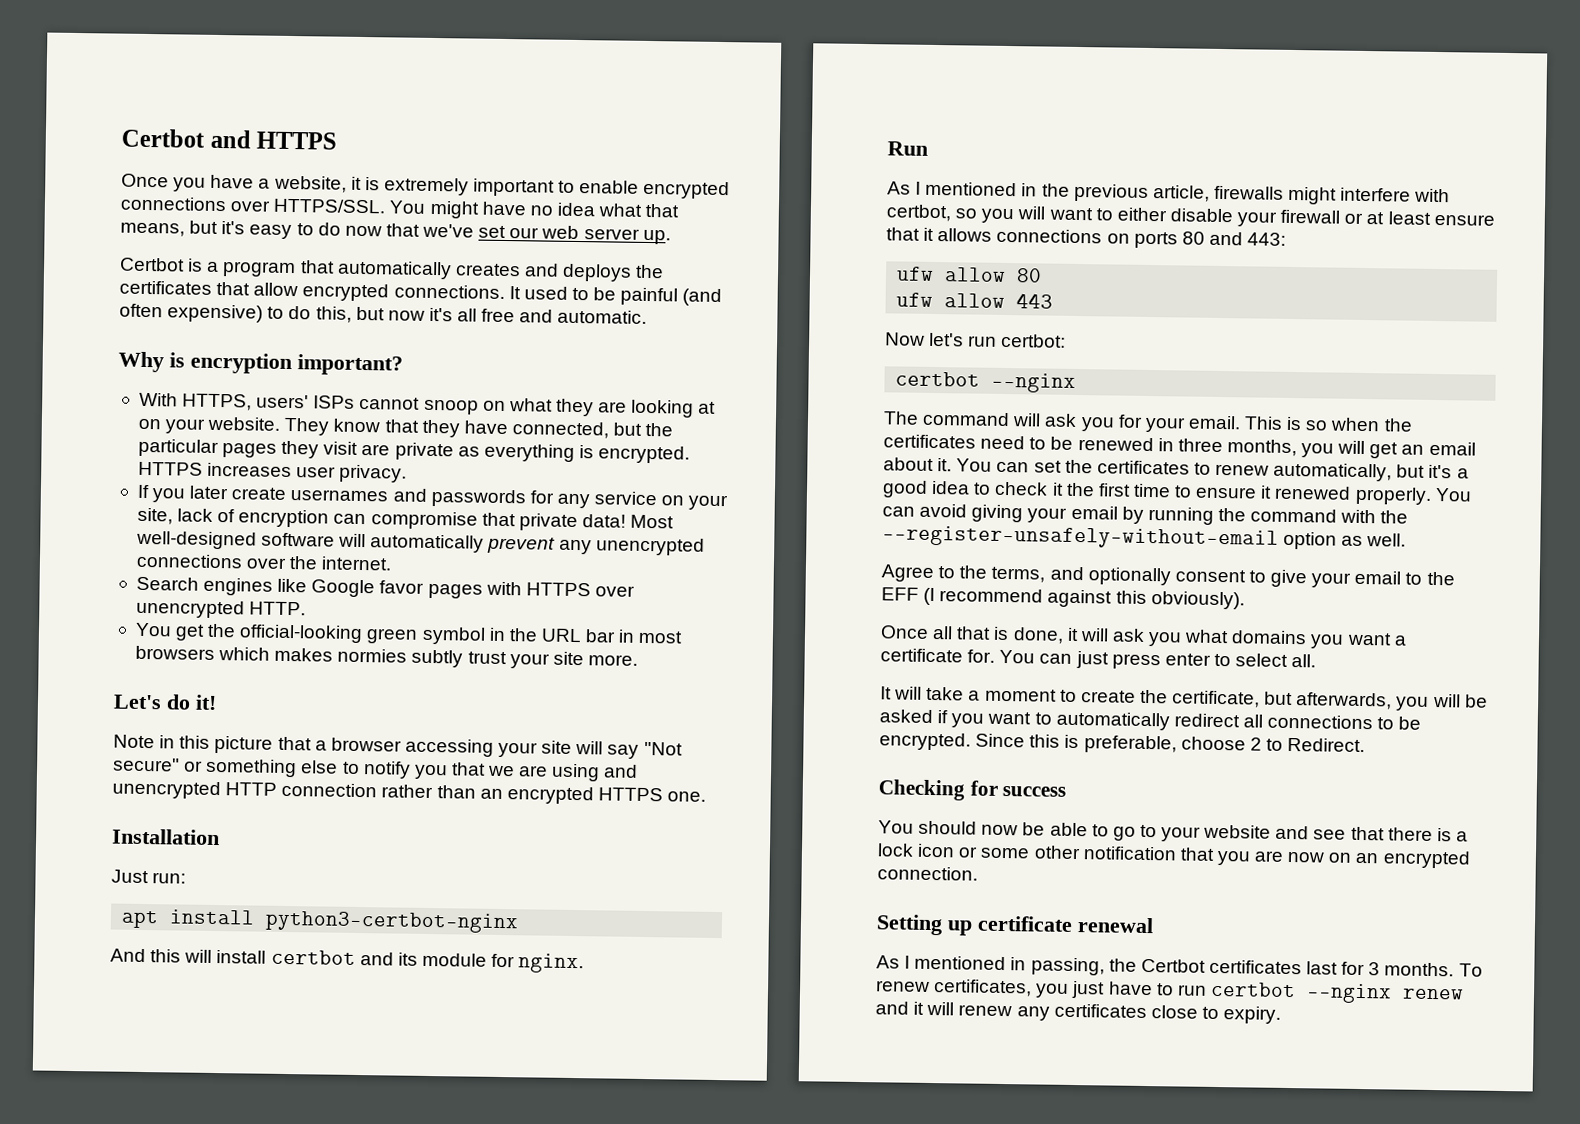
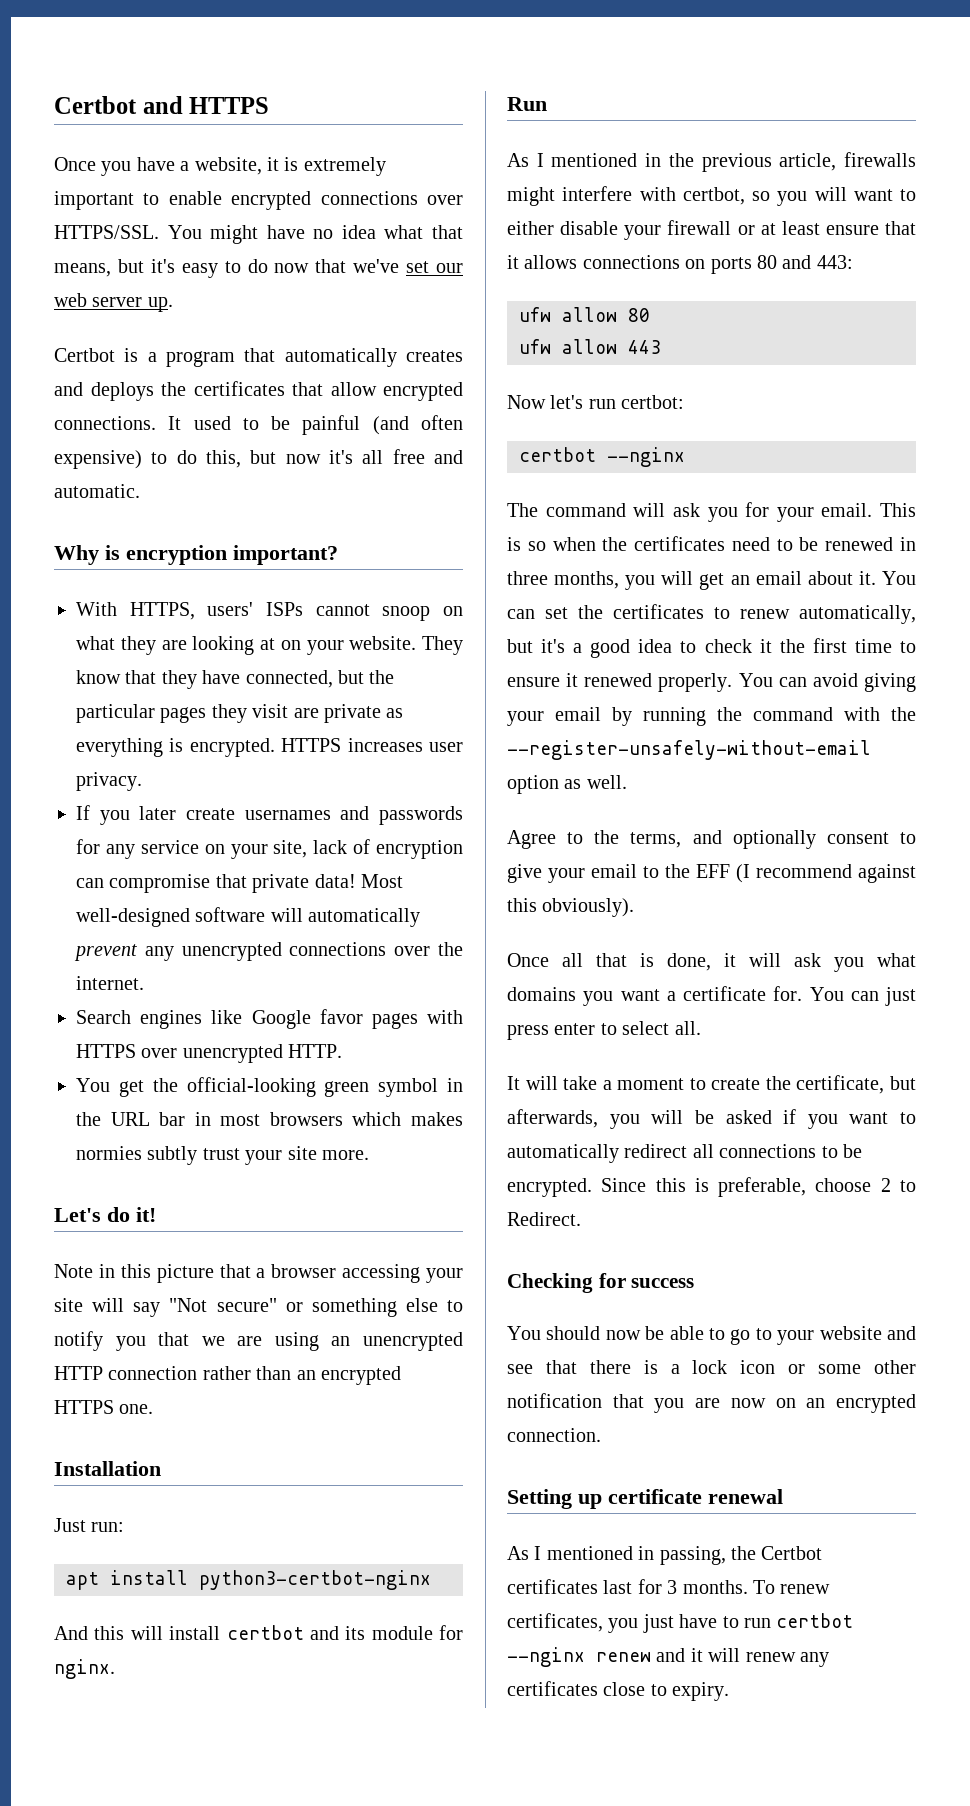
- Note in this picture that a browser accessing your site will say "Not secure" or something else to notify you that we are using and unencrypted HTTP connection rather than an encrypted HTTPS one.
+ Note in this picture that a browser accessing your site will say "Not secure" or something else to notify you that we are using an unencrypted HTTP connection rather than an encrypted HTTPS one.

